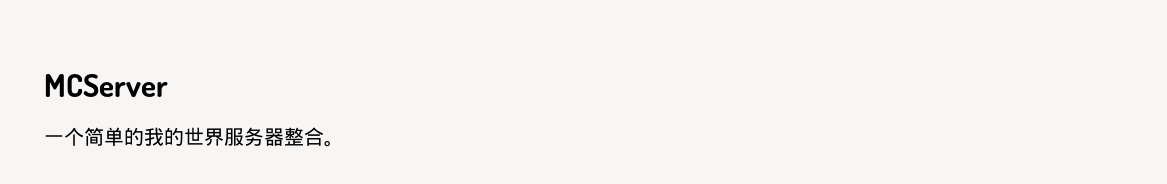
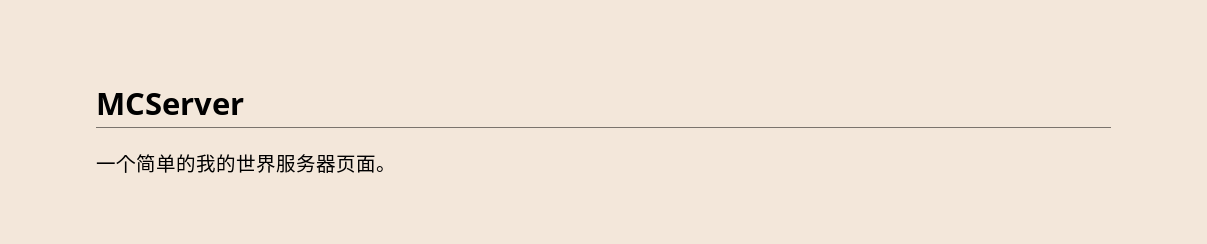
- 一个简单的我的世界服务器整合。
+ 一个简单的我的世界服务器页面。

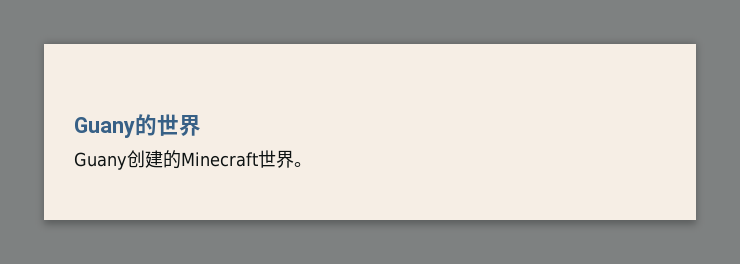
- MCServer
- 一个简单的我的世界服务器页面。
+ Guany的世界
+ Guany创建的Minecraft世界。

